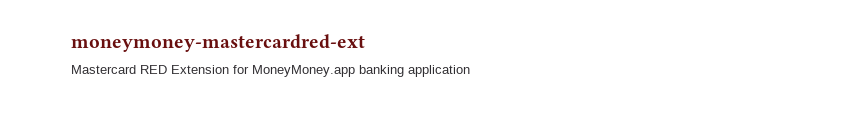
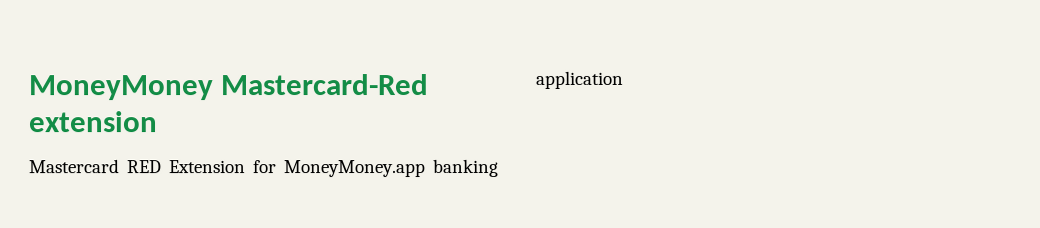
- moneymoney-mastercardred-ext
+ MoneyMoney Mastercard-Red extension

